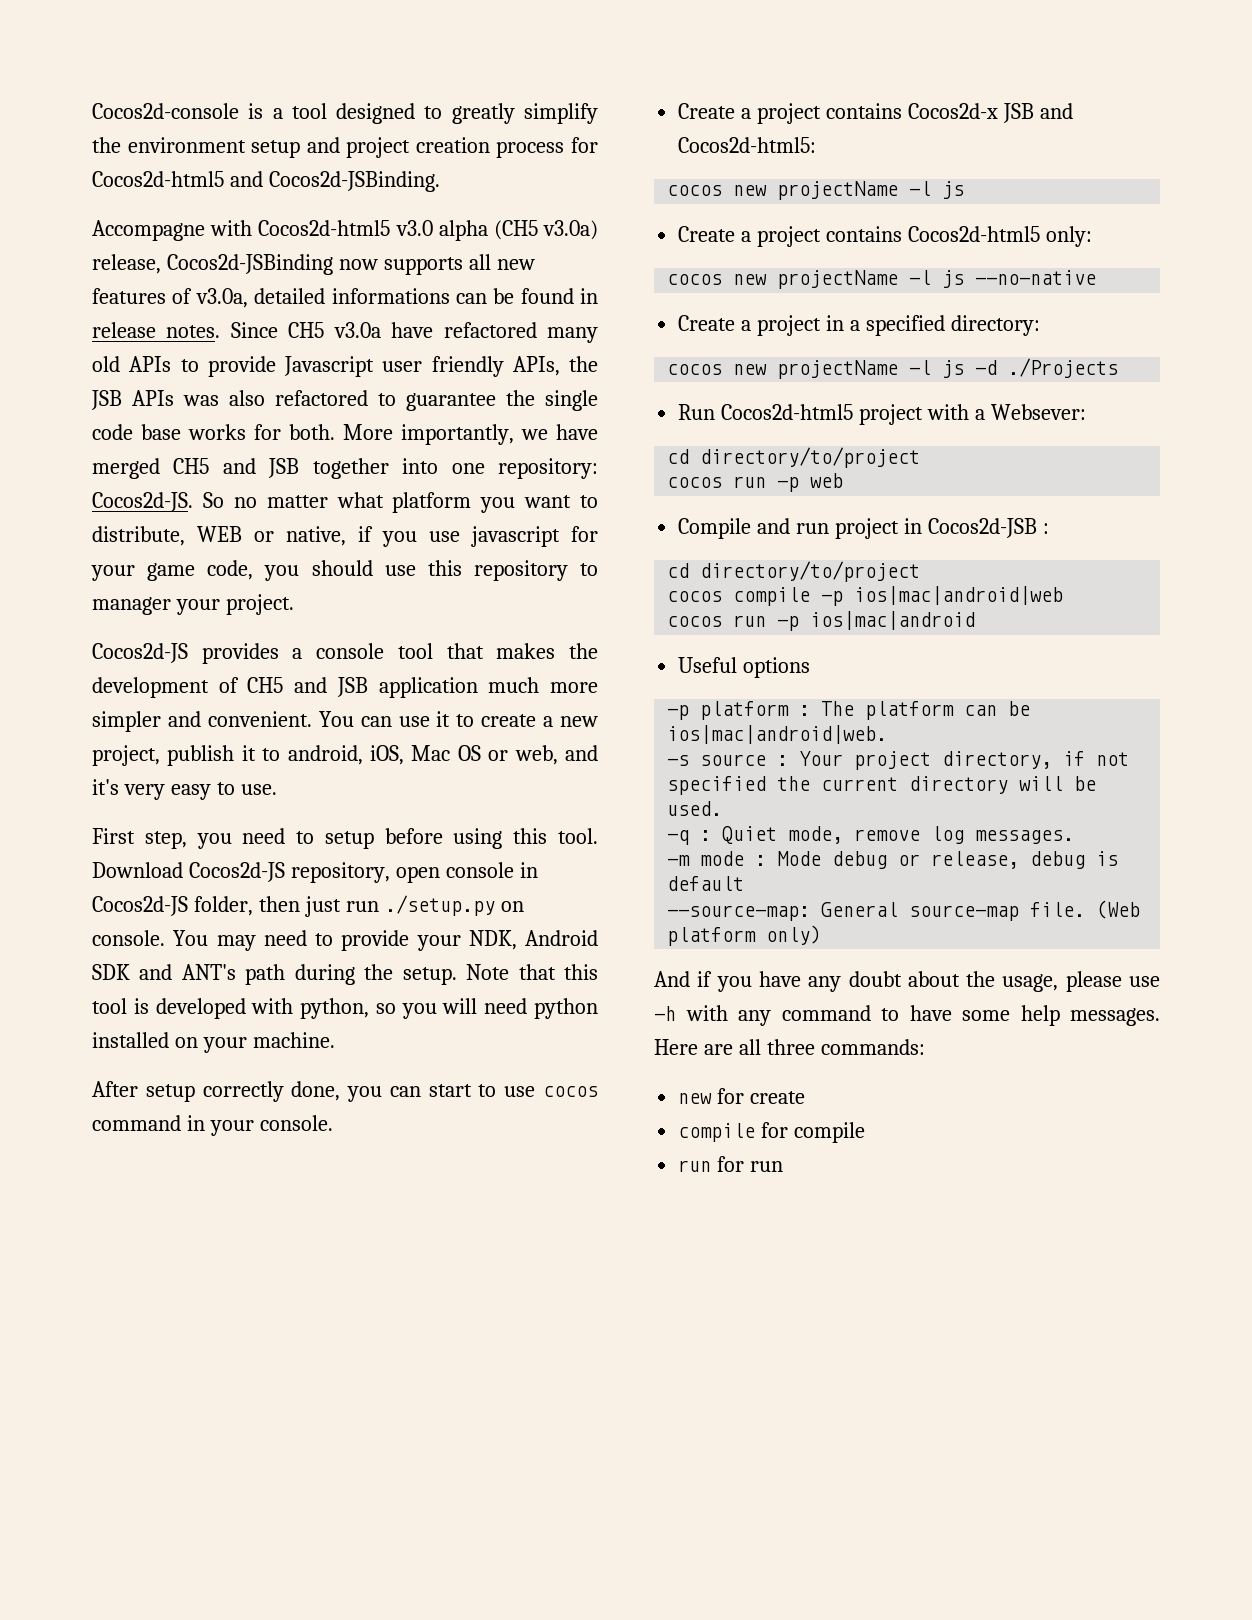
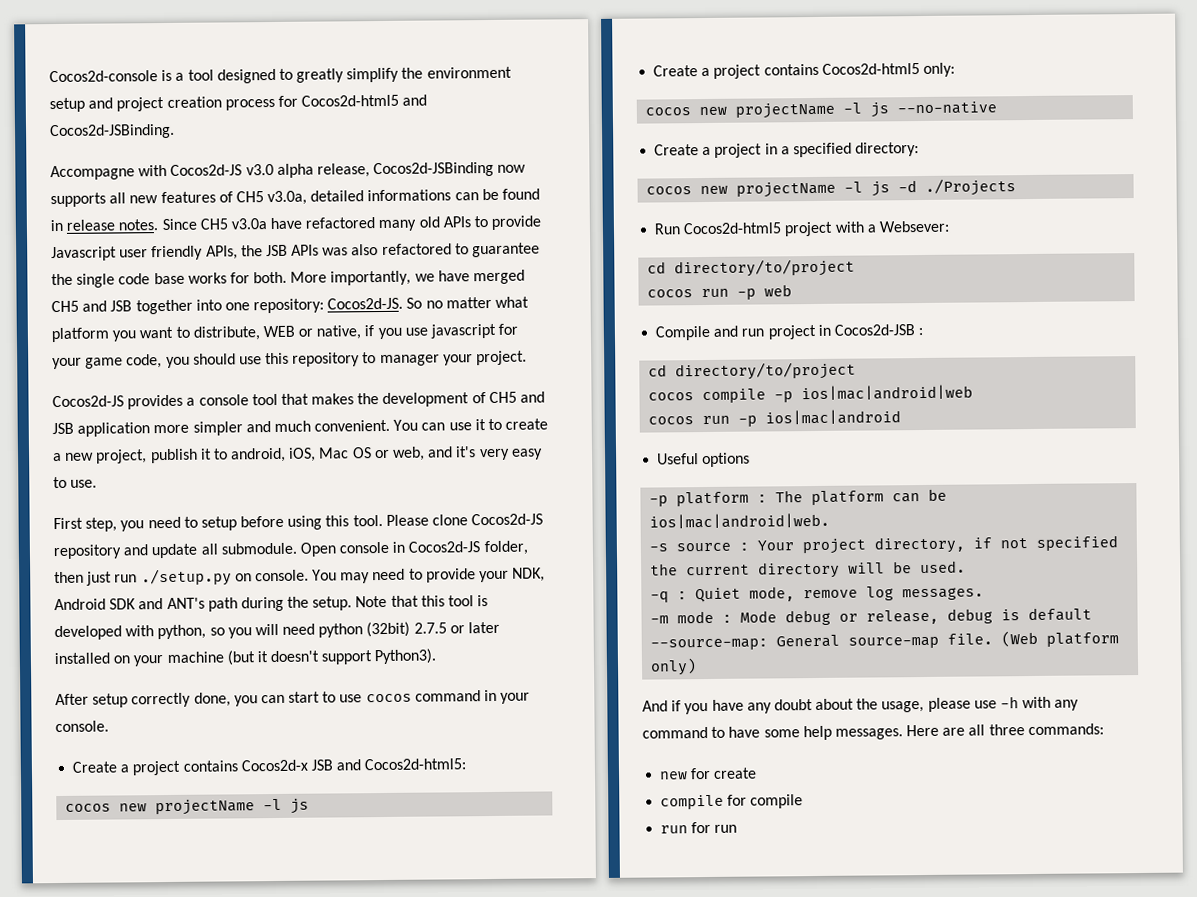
- Accompagne with Cocos2d-html5 v3.0 alpha (CH5 v3.0a) release, Cocos2d-JSBinding now supports all new features of v3.0a, detailed informations can be found in release notes.
+ Accompagne with Cocos2d-JS v3.0 alpha release, Cocos2d-JSBinding now supports all new features of CH5 v3.0a, detailed informations can be found in release notes.
- Cocos2d-JS provides a console tool that makes the development of CH5 and JSB application much more simpler and convenient.
+ Cocos2d-JS provides a console tool that makes the development of CH5 and JSB application more simpler and much convenient.
- Download Cocos2d-JS repository, open console in Cocos2d-JS folder, then just run ./setup.py on console.
+ Please clone Cocos2d-JS repository and update all submodule. Open console in Cocos2d-JS folder, then just run ./setup.py on console.
- Note that this tool is developed with python, so you will need python installed on your machine.
+ Note that this tool is developed with python, so you will need python (32bit) 2.7.5 or later installed on your machine (but it doesn't support Python3).

